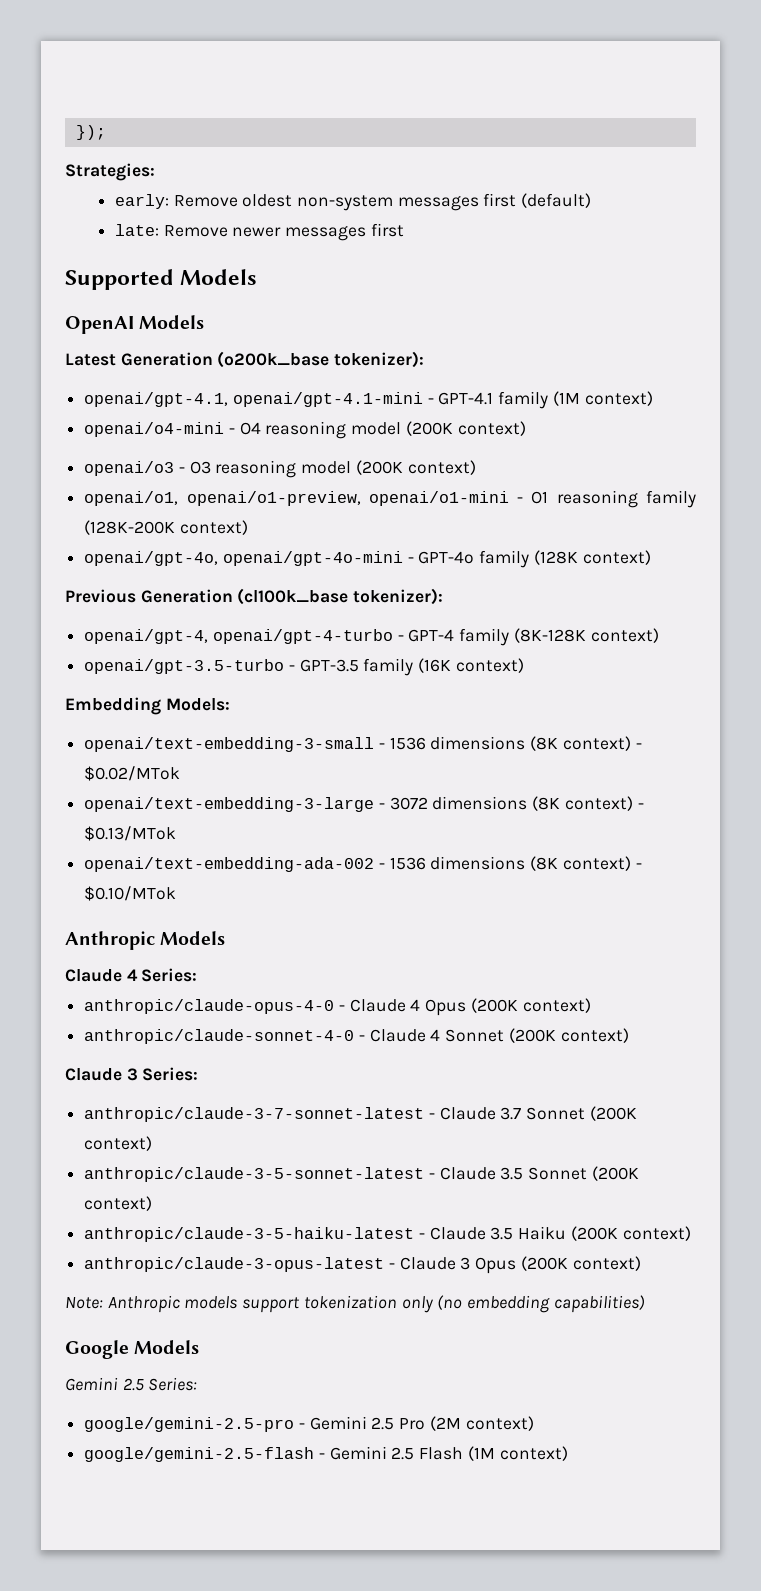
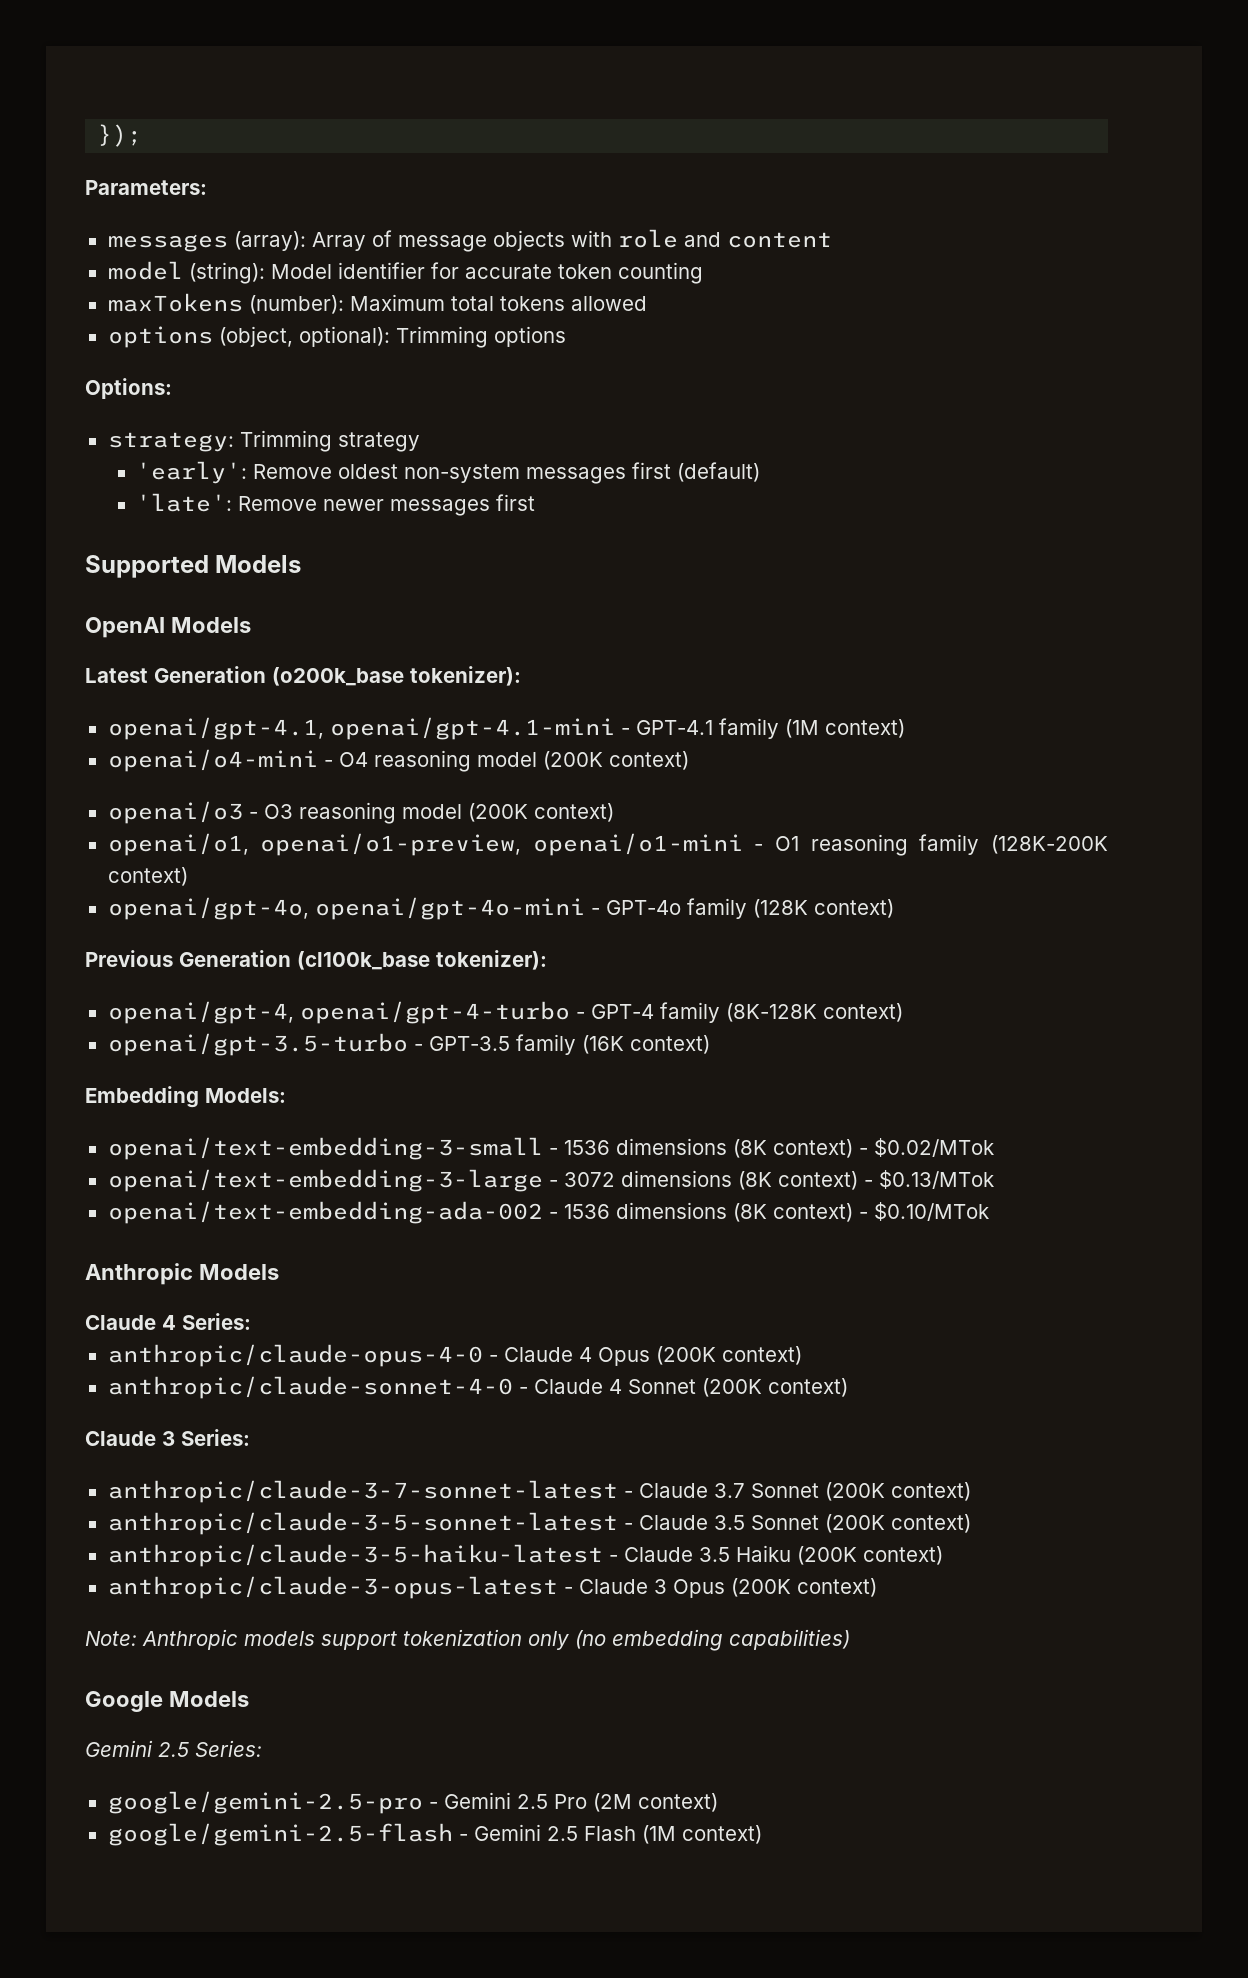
- Strategies:
- early: Remove oldest non-system messages first (default)
+ Parameters:
+ messages (array): Array of message objects with role and content
+ model (string): Model identifier for accurate token counting
+ maxTokens (number): Maximum total tokens allowed
+ options (object, optional): Trimming options
+ Options:
+ strategy: Trimming strategy
+ 'early': Remove oldest non-system messages first (default)
- late: Remove newer messages first
+ 'late': Remove newer messages first

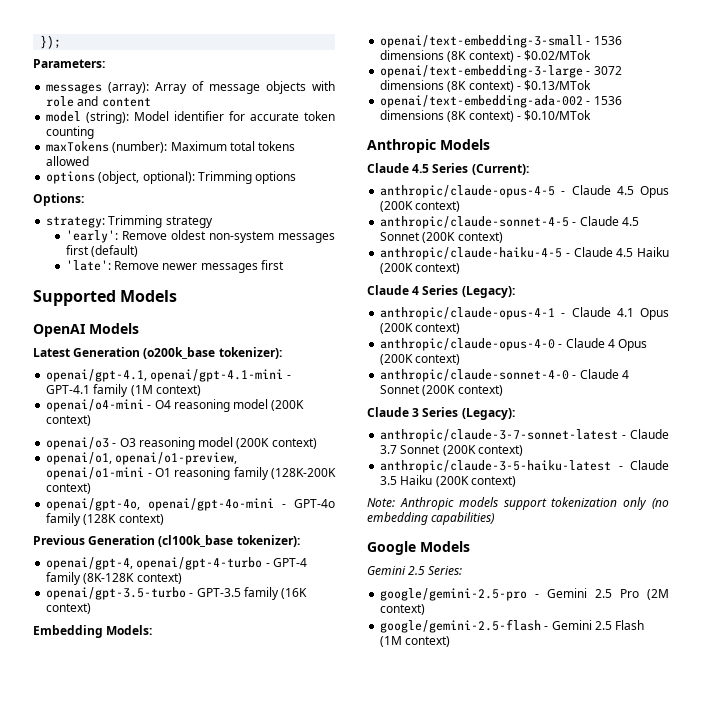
- Claude 4 Series:
+ Claude 4.5 Series (Current):
+ anthropic/claude-opus-4-5 - Claude 4.5 Opus (200K context)
+ anthropic/claude-sonnet-4-5 - Claude 4.5 Sonnet (200K context)
+ anthropic/claude-haiku-4-5 - Claude 4.5 Haiku (200K context)
+ Claude 4 Series (Legacy):
+ anthropic/claude-opus-4-1 - Claude 4.1 Opus (200K context)
- Claude 3 Series:
+ Claude 3 Series (Legacy):
- anthropic/claude-3-5-sonnet-latest - Claude 3.5 Sonnet (200K context)
- anthropic/claude-3-opus-latest - Claude 3 Opus (200K context)

